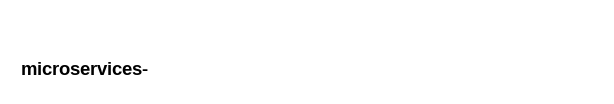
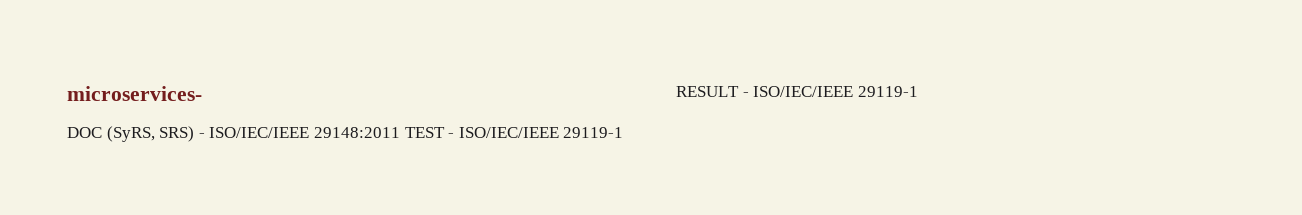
+ DOC (SyRS, SRS) - ISO/IEC/IEEE 29148:2011 TEST - ISO/IEC/IEEE 29119-1 RESULT - ISO/IEC/IEEE 29119-1

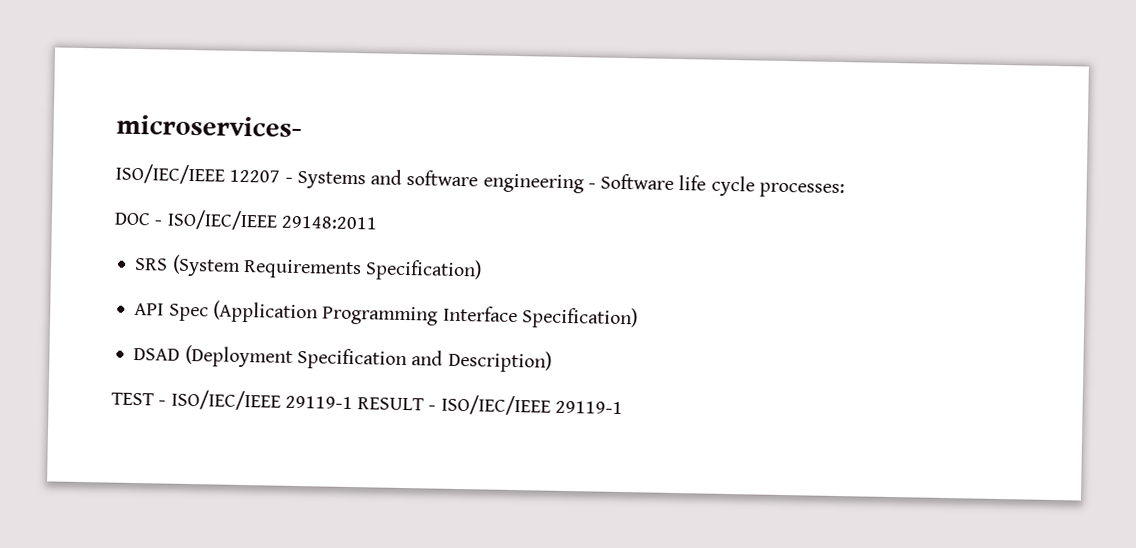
+ ISO/IEC/IEEE 12207 - Systems and software engineering - Software life cycle processes:
- DOC (SyRS, SRS) - ISO/IEC/IEEE 29148:2011 TEST - ISO/IEC/IEEE 29119-1 RESULT - ISO/IEC/IEEE 29119-1
+ DOC - ISO/IEC/IEEE 29148:2011
+ SRS (System Requirements Specification)
+ API Spec (Application Programming Interface Specification)
+ DSAD (Deployment Specification and Description)
+ TEST - ISO/IEC/IEEE 29119-1 RESULT - ISO/IEC/IEEE 29119-1

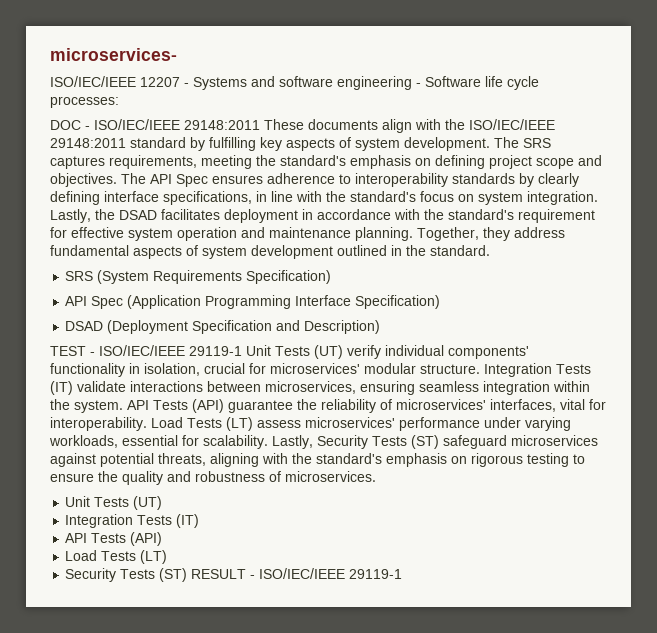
- DOC - ISO/IEC/IEEE 29148:2011
+ DOC - ISO/IEC/IEEE 29148:2011 These documents align with the ISO/IEC/IEEE 29148:2011 standard by fulfilling key aspects of system development. The SRS captures requirements, meeting the standard's emphasis on defining project scope and objectives. The API Spec ensures adherence to interoperability standards by clearly defining interface specifications, in line with the standard's focus on system integration. Lastly, the DSAD facilitates deployment in accordance with the standard's requirement for effective system operation and maintenance planning. Together, they address fundamental aspects of system development outlined in the standard.
- TEST - ISO/IEC/IEEE 29119-1 RESULT - ISO/IEC/IEEE 29119-1
+ TEST - ISO/IEC/IEEE 29119-1 Unit Tests (UT) verify individual components' functionality in isolation, crucial for microservices' modular structure. Integration Tests (IT) validate interactions between microservices, ensuring seamless integration within the system. API Tests (API) guarantee the reliability of microservices' interfaces, vital for interoperability. Load Tests (LT) assess microservices' performance under varying workloads, essential for scalability. Lastly, Security Tests (ST) safeguard microservices against potential threats, aligning with the standard's emphasis on rigorous testing to ensure the quality and robustness of microservices.
+ Unit Tests (UT)
+ Integration Tests (IT)
+ API Tests (API)
+ Load Tests (LT)
+ Security Tests (ST) RESULT - ISO/IEC/IEEE 29119-1

